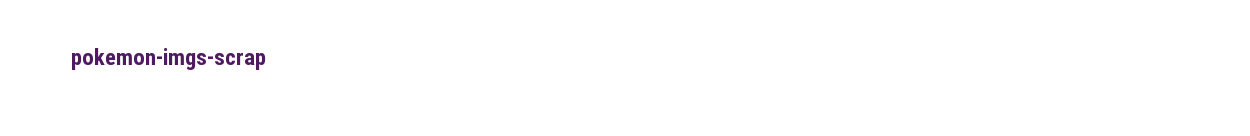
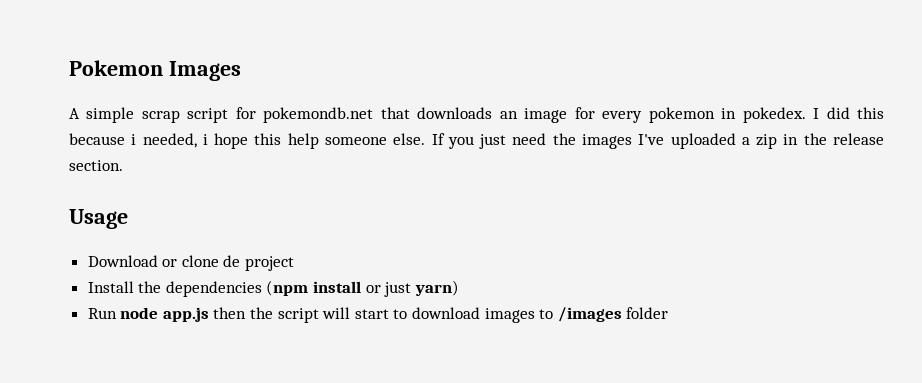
- pokemon-imgs-scrap
+ Pokemon Images
+ A simple scrap script for pokemondb.net that downloads an image for every pokemon in pokedex. I did this because i needed, i hope this help someone else. If you just need the images I've uploaded a zip in the release section.
+ Usage
+ Download or clone de project
+ Install the dependencies (npm install or just yarn)
+ Run node app.js then the script will start to download images to /images folder

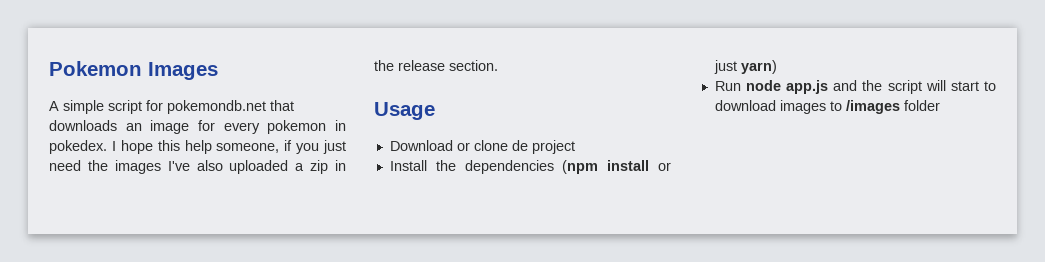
- A simple scrap script for pokemondb.net that downloads an image for every pokemon in pokedex.
+ A simple script for pokemondb.net that downloads an image for every pokemon in pokedex.
- I did this because i needed, i hope this help someone else. If you just need the images I've uploaded a zip in the release section.
+ I hope this help someone, if you just need the images I've also uploaded a zip in the release section.
- Run node app.js then the script will start to download images to /images folder
+ Run node app.js and the script will start to download images to /images folder

